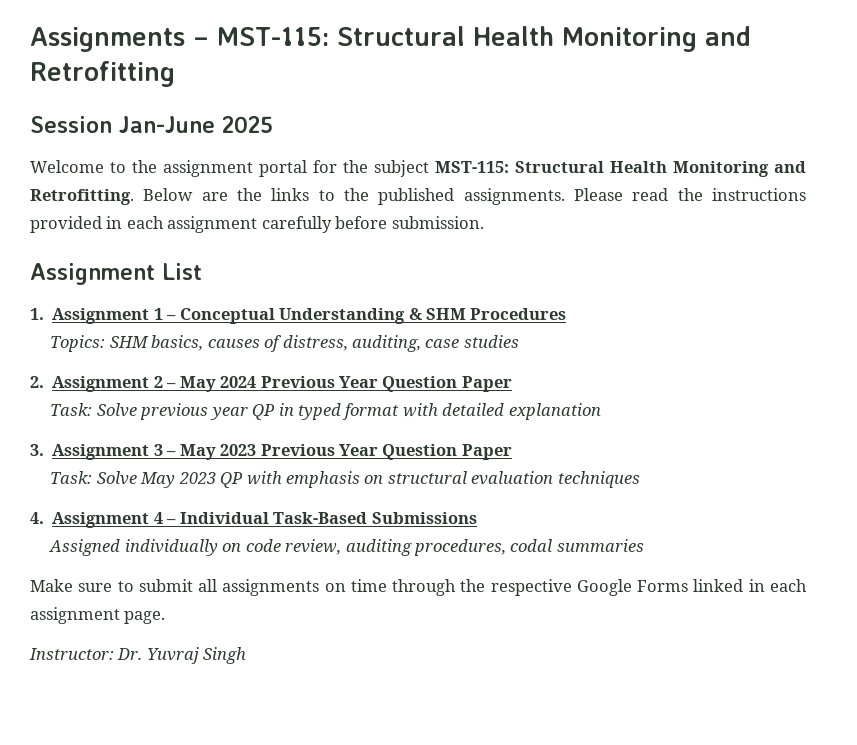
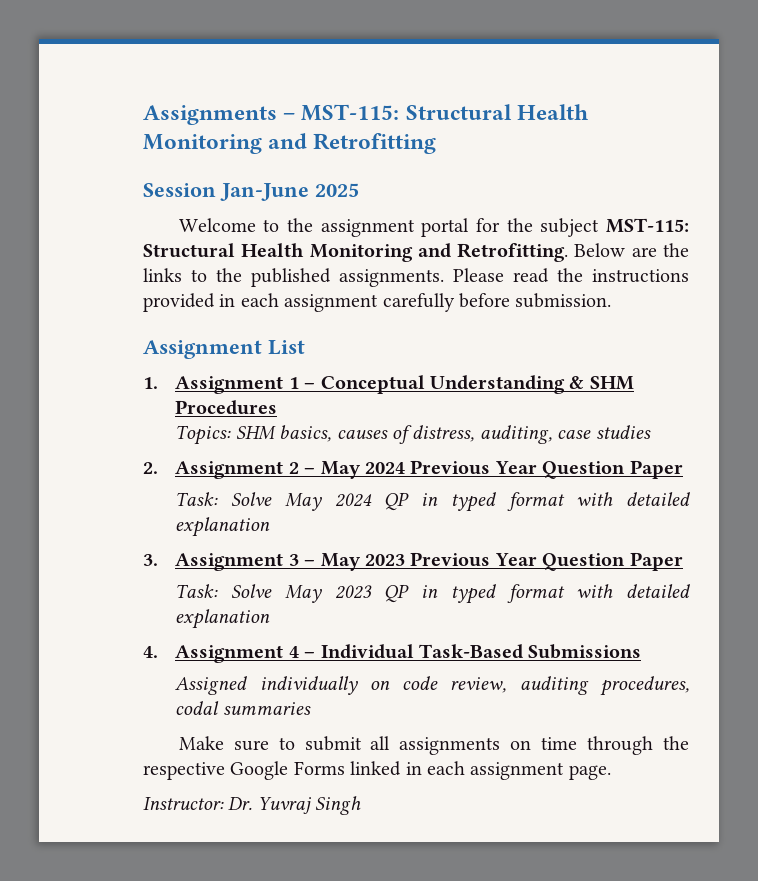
- Task: Solve previous year QP in typed format with detailed explanation
+ Task: Solve May 2024 QP in typed format with detailed explanation
- Task: Solve May 2023 QP with emphasis on structural evaluation techniques
+ Task: Solve May 2023 QP in typed format with detailed explanation

